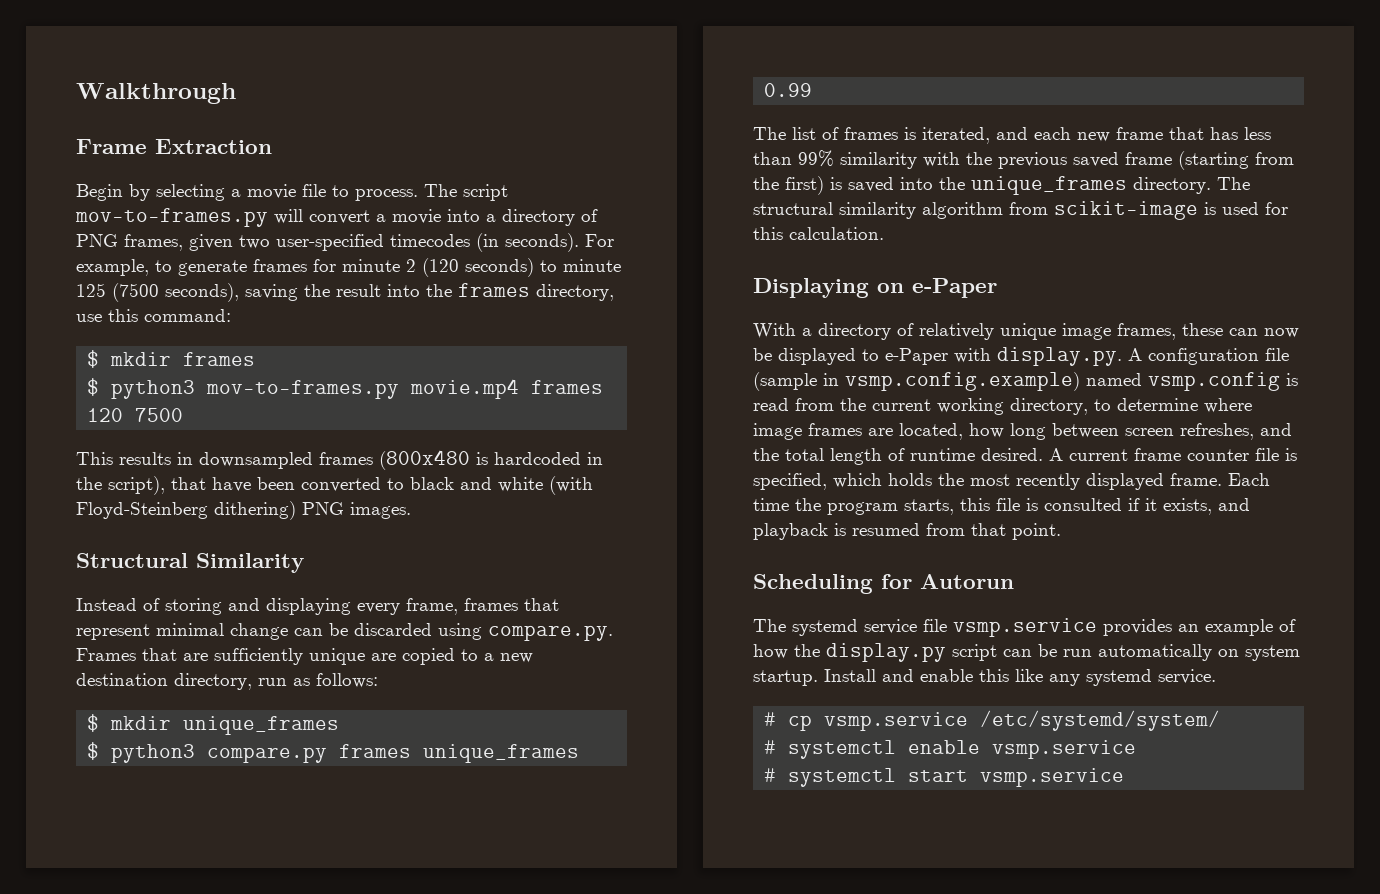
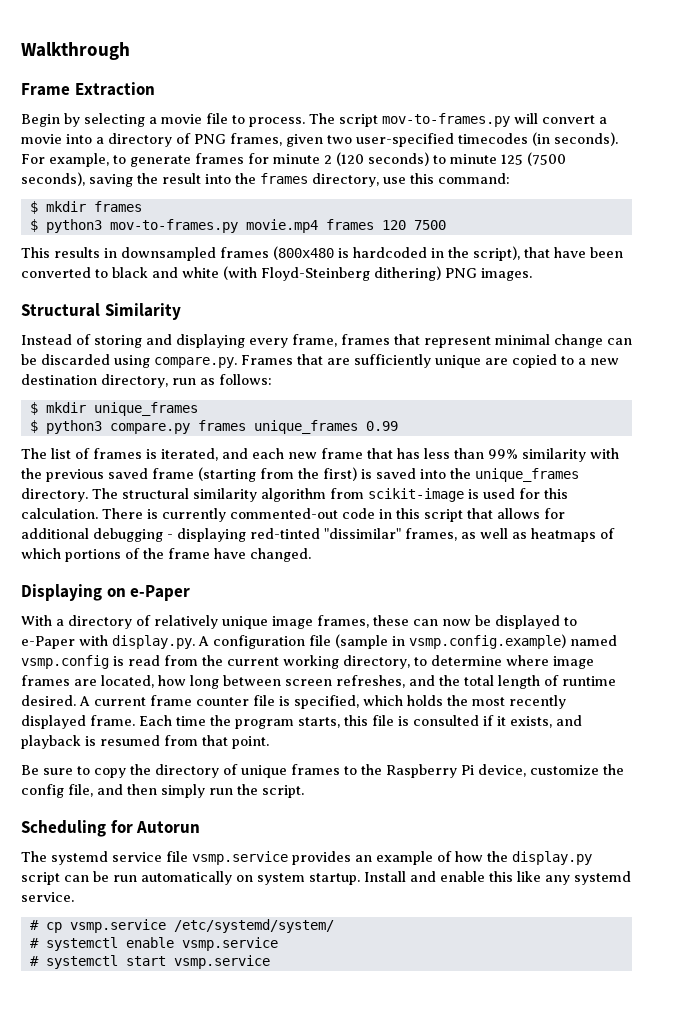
+ There is currently commented-out code in this script that allows for additional debugging - displaying red-tinted "dissimilar" frames, as well as heatmaps of which portions of the frame have changed.
+ Be sure to copy the directory of unique frames to the Raspberry Pi device, customize the config file, and then simply run the script.

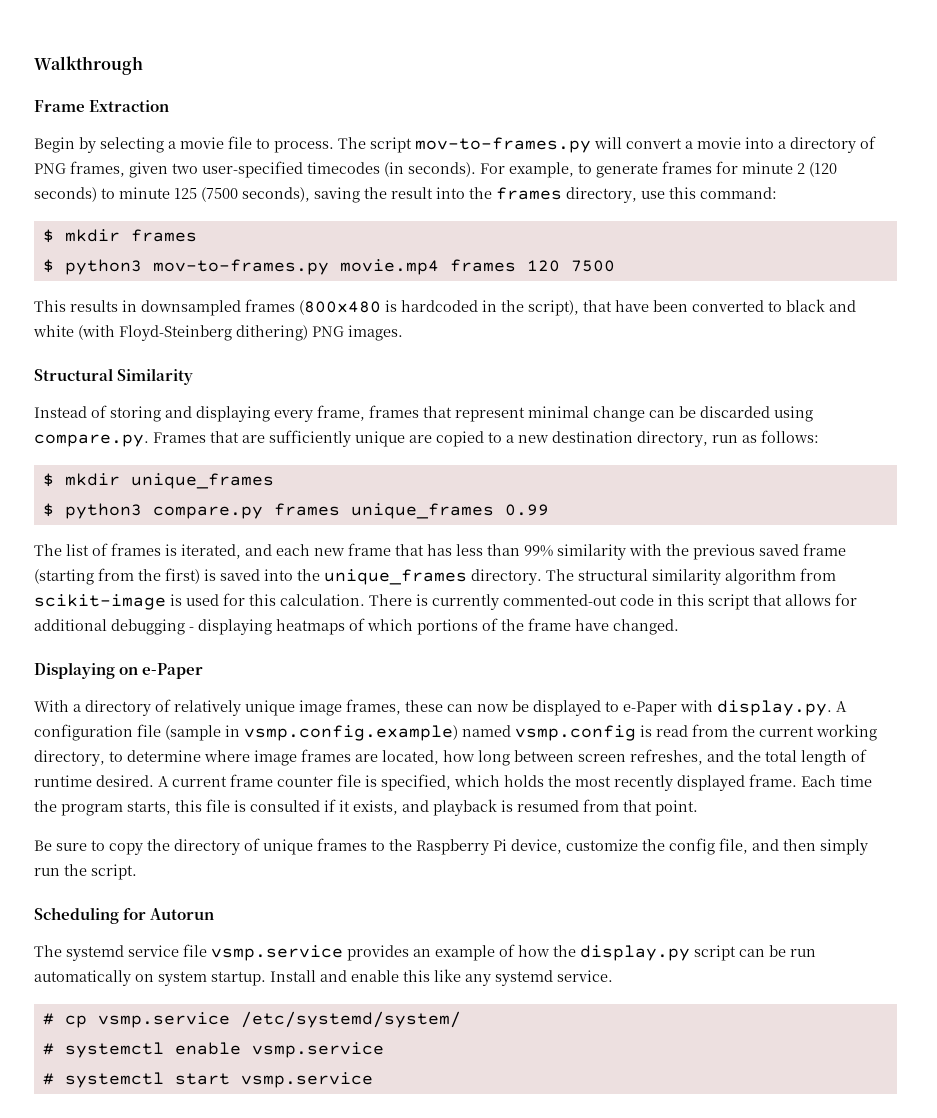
- There is currently commented-out code in this script that allows for additional debugging - displaying red-tinted "dissimilar" frames, as well as heatmaps of which portions of the frame have changed.
+ There is currently commented-out code in this script that allows for additional debugging - displaying heatmaps of which portions of the frame have changed.

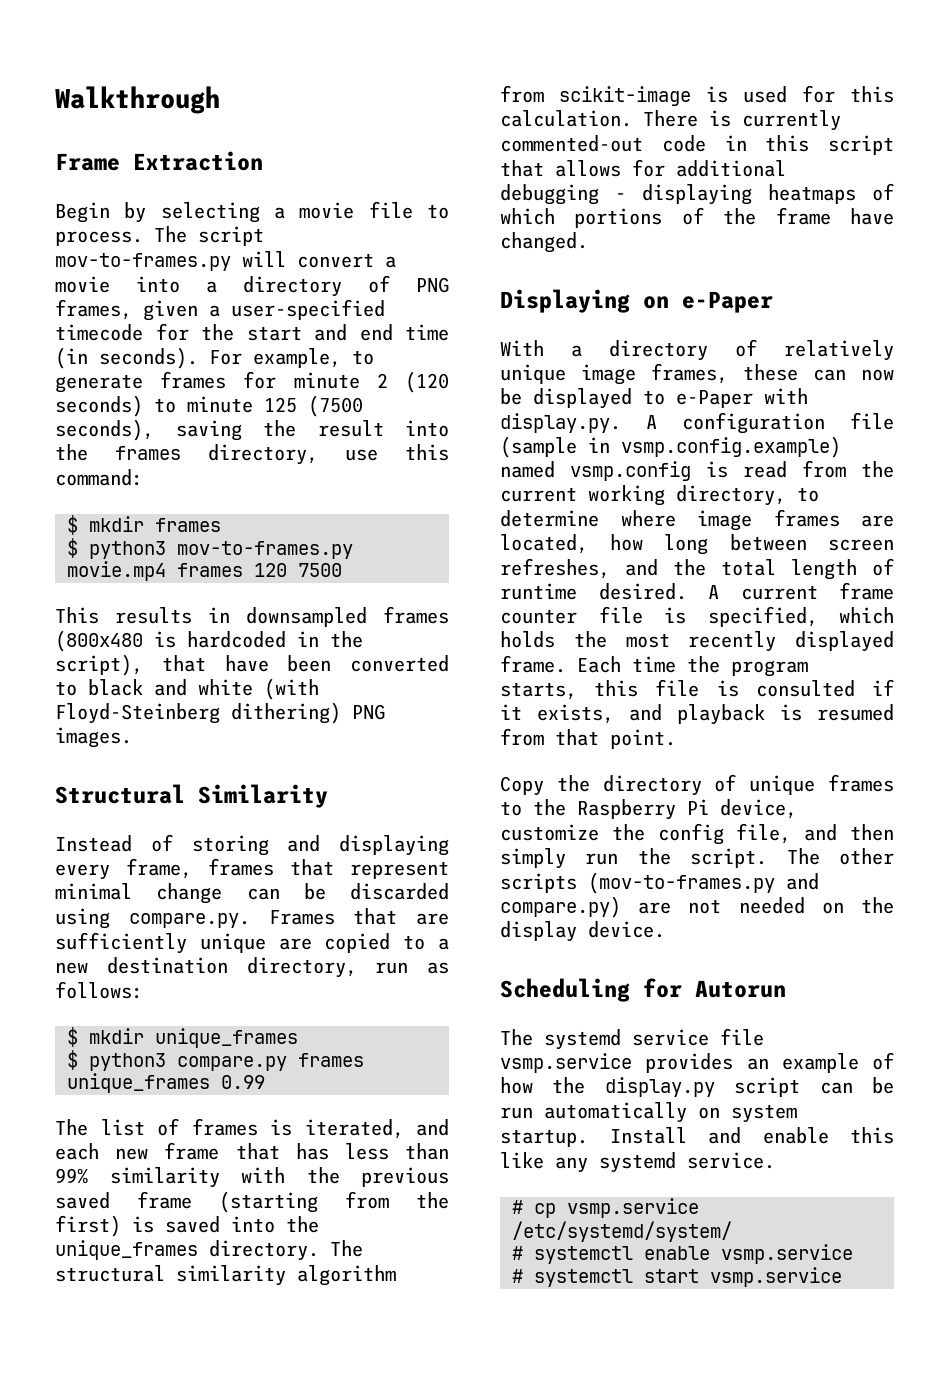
- The script mov-to-frames.py will convert a movie into a directory of PNG frames, given two user-specified timecodes (in seconds).
+ The script mov-to-frames.py will convert a movie into a directory of PNG frames, given a user-specified timecode for the start and end time (in seconds).
- Be sure to copy the directory of unique frames to the Raspberry Pi device, customize the config file, and then simply run the script.
+ Copy the directory of unique frames to the Raspberry Pi device, customize the config file, and then simply run the script. The other scripts (mov-to-frames.py and compare.py) are not needed on the display device.

